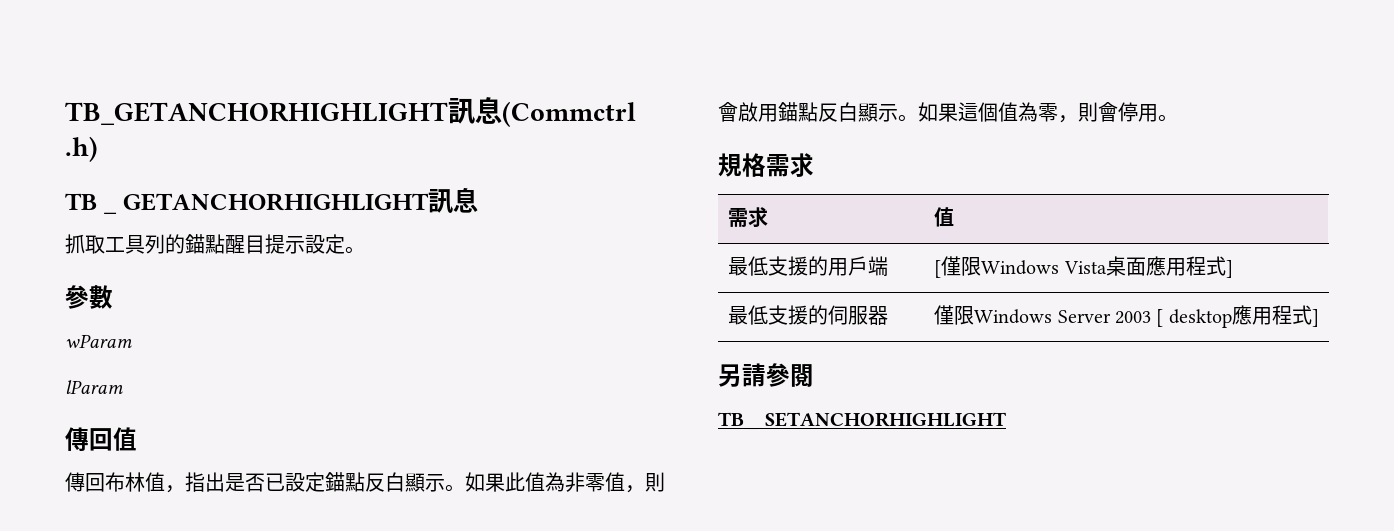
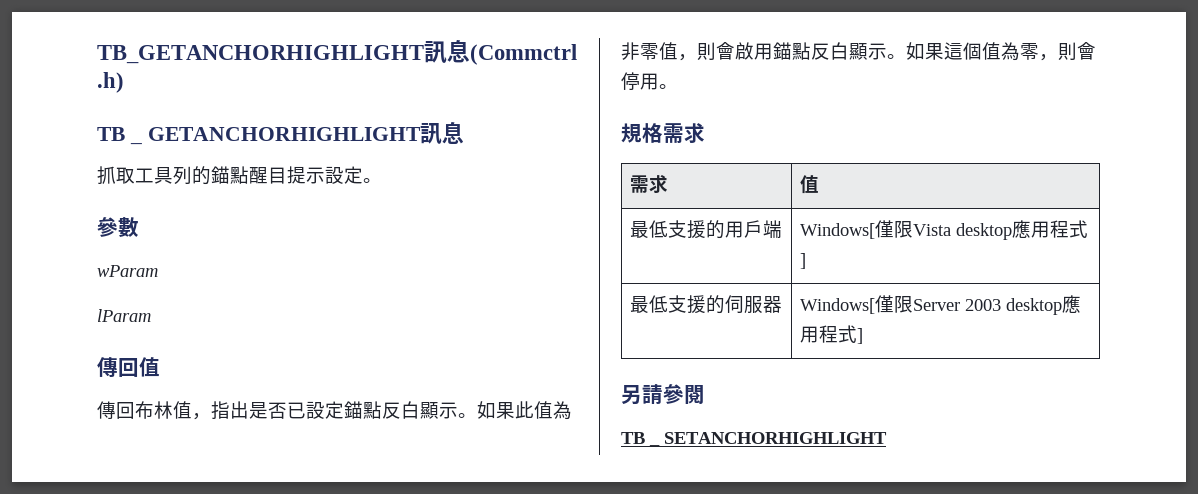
- 最低支援的用戶端 | [僅限Windows Vista桌面應用程式]
+ 最低支援的用戶端 | Windows[僅限Vista desktop應用程式]
- 最低支援的伺服器 | 僅限Windows Server 2003 [ desktop應用程式]
+ 最低支援的伺服器 | Windows[僅限Server 2003 desktop應用程式]

